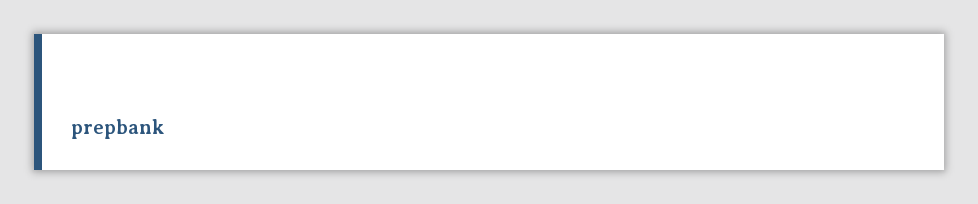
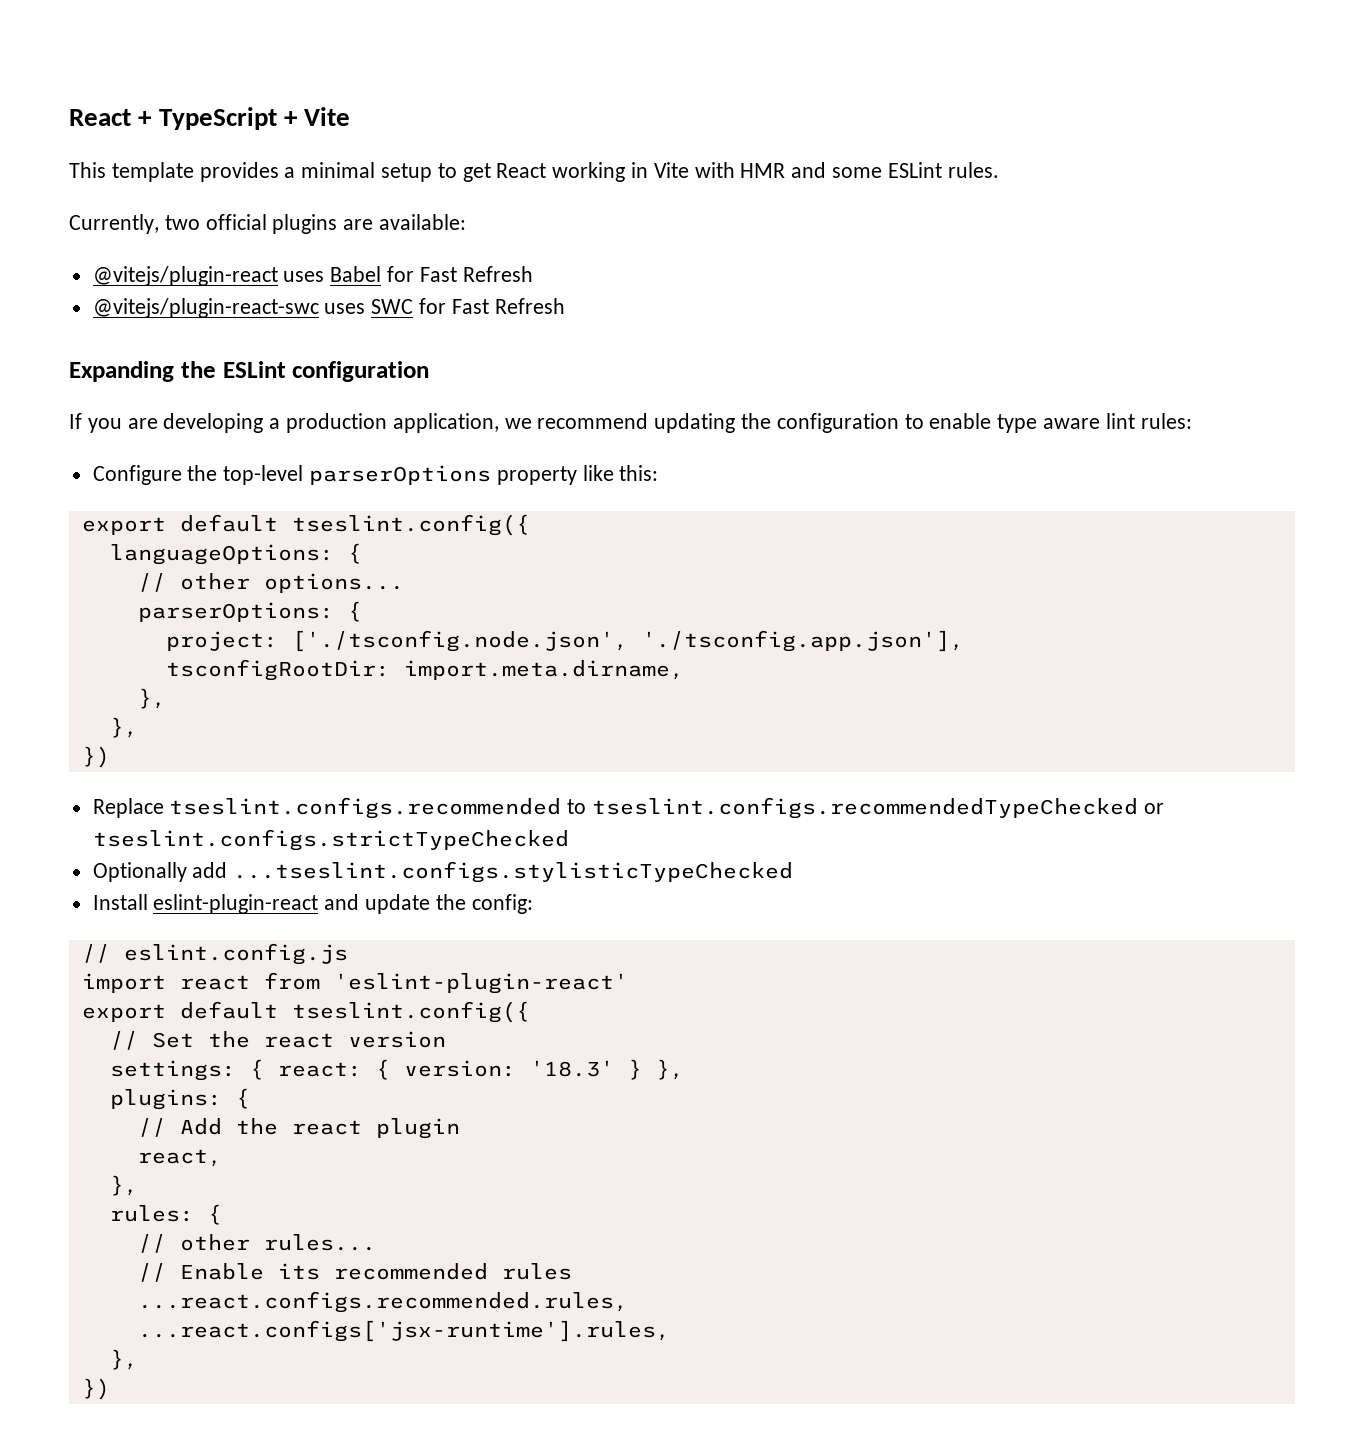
- prepbank
+ React + TypeScript + Vite
+ This template provides a minimal setup to get React working in Vite with HMR and some ESLint rules.
+ Currently, two official plugins are available:
+ @vitejs/plugin-react uses Babel for Fast Refresh
+ @vitejs/plugin-react-swc uses SWC for Fast Refresh
+ Expanding the ESLint configuration
+ If you are developing a production application, we recommend updating the configuration to enable type aware lint rules:
+ Configure the top-level parserOptions property like this:
+ export default tseslint.config({
+ languageOptions: {
+ // other options...
+ parserOptions: {
+ project: ['./tsconfig.node.json', './tsconfig.app.json'],
+ tsconfigRootDir: import.meta.dirname,
+ },
+ },
+ })
+ Replace tseslint.configs.recommended to tseslint.configs.recommendedTypeChecked or tseslint.configs.strictTypeChecked
+ Optionally add ...tseslint.configs.stylisticTypeChecked
+ Install eslint-plugin-react and update the config:
+ // eslint.config.js
+ import react from 'eslint-plugin-react'
+ export default tseslint.config({
+ // Set the react version
+ settings: { react: { version: '18.3' } },
+ plugins: {
+ // Add the react plugin
+ react,
+ },
+ rules: {
+ // other rules...
+ // Enable its recommended rules
+ ...react.configs.recommended.rules,
+ ...react.configs['jsx-runtime'].rules,
+ },
+ })

